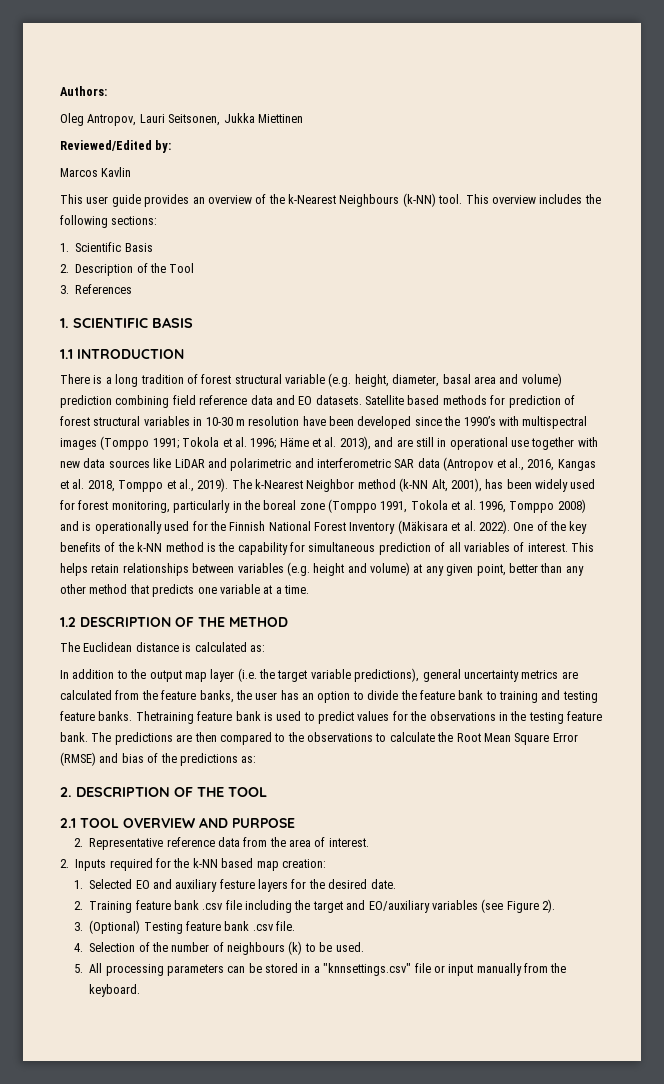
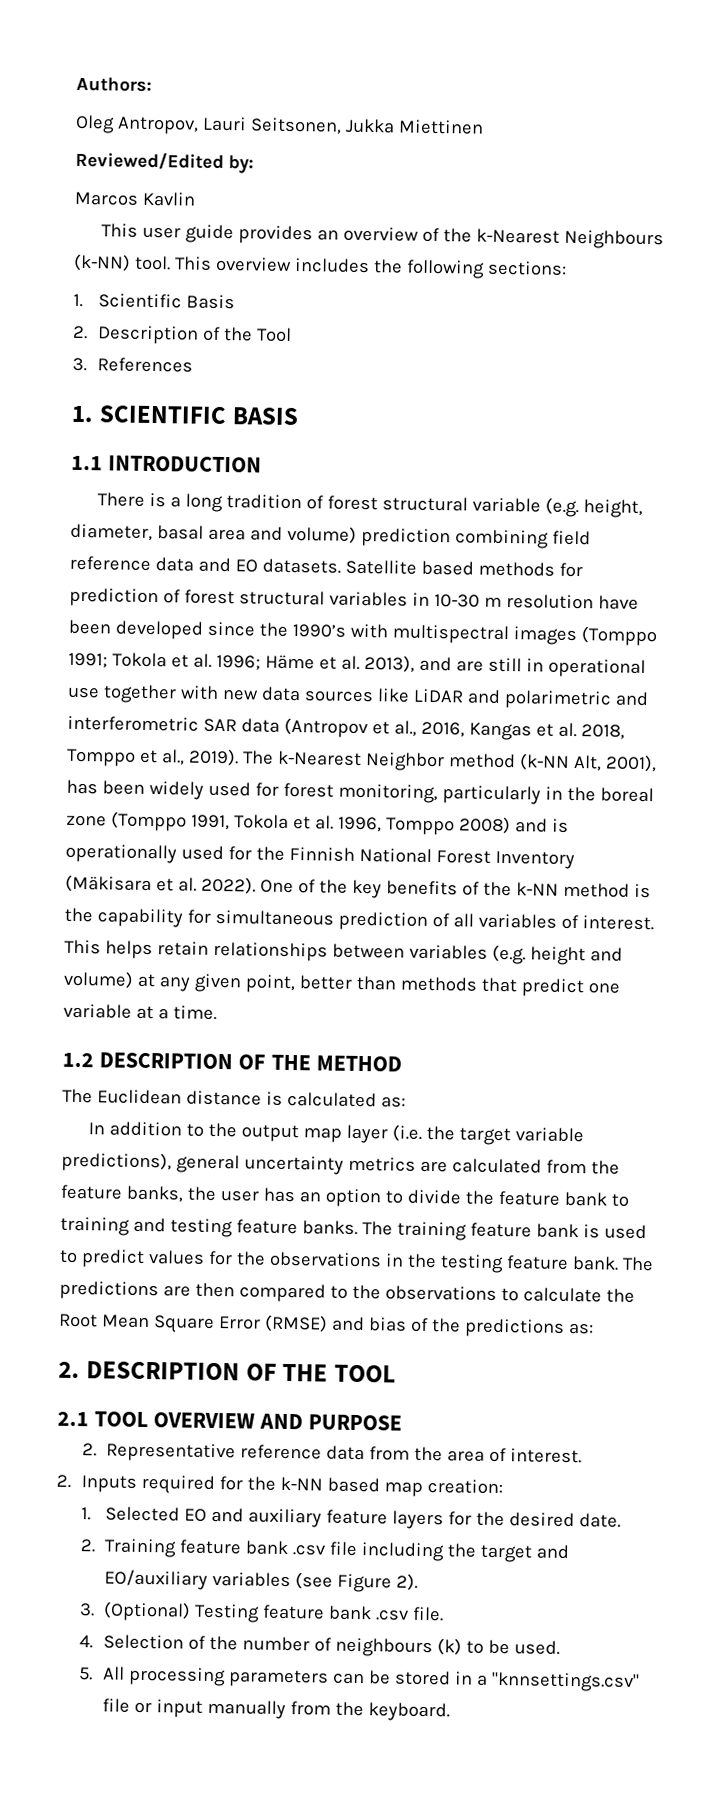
- This helps retain relationships between variables (e.g. height and volume) at any given point, better than any other method that predicts one variable at a time.
+ This helps retain relationships between variables (e.g. height and volume) at any given point, better than methods that predict one variable at a time.
- Thetraining feature bank is used to predict values for the observations in the testing feature bank.
+ The training feature bank is used to predict values for the observations in the testing feature bank.
- 1. Selected EO and auxiliary festure layers for the desired date.
+ 1. Selected EO and auxiliary feature layers for the desired date.

